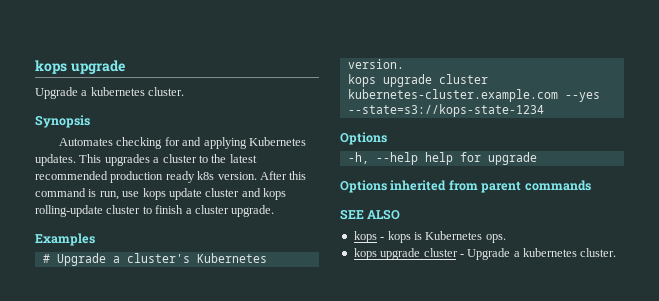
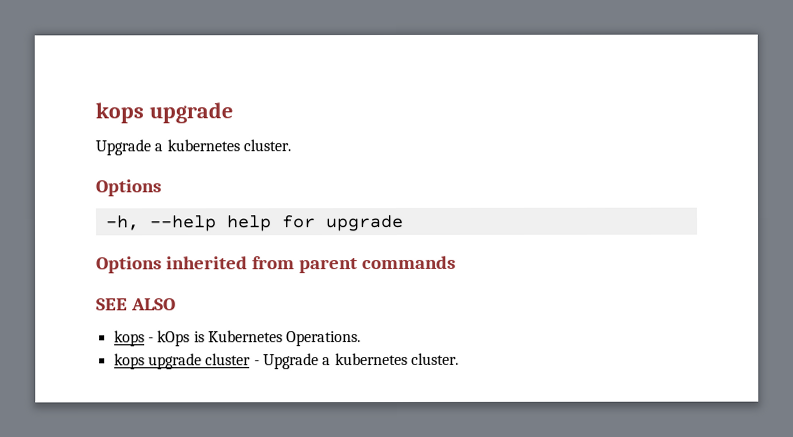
- Synopsis
- Automates checking for and applying Kubernetes updates. This upgrades a cluster to the latest recommended production ready k8s version. After this command is run, use kops update cluster and kops rolling-update cluster to finish a cluster upgrade.
- Examples
- # Upgrade a cluster's Kubernetes version.
- kops upgrade cluster kubernetes-cluster.example.com --yes --state=s3://kops-state-1234
- kops - kops is Kubernetes ops.
+ kops - kOps is Kubernetes Operations.

